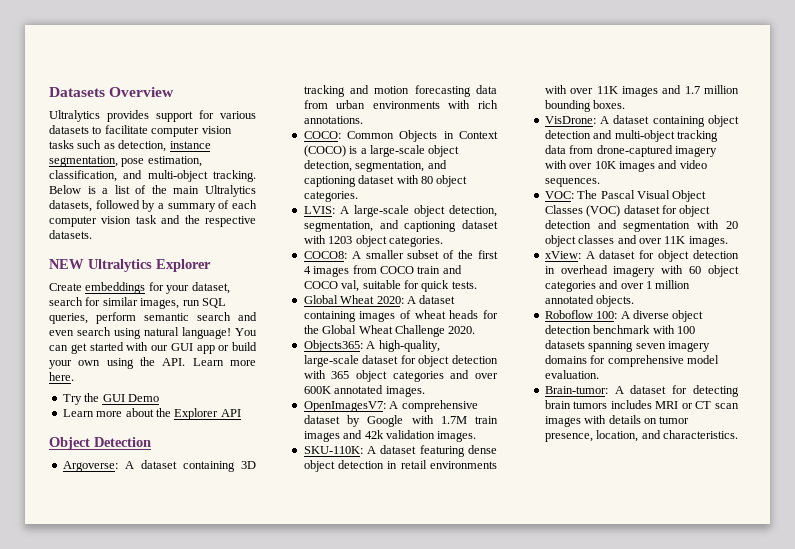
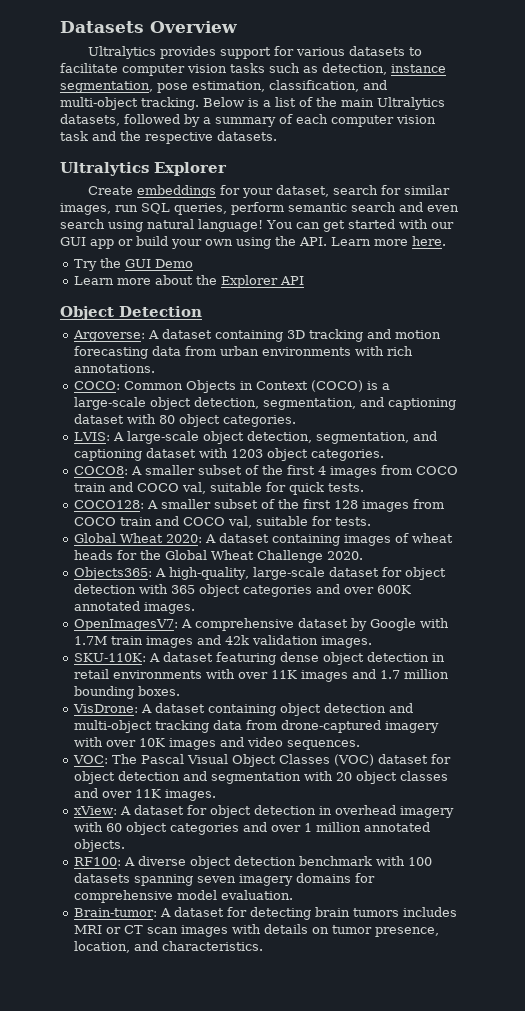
- NEW Ultralytics Explorer
+ Ultralytics Explorer
+ COCO128: A smaller subset of the first 128 images from COCO train and COCO val, suitable for tests.
- Roboflow 100: A diverse object detection benchmark with 100 datasets spanning seven imagery domains for comprehensive model evaluation.
+ RF100: A diverse object detection benchmark with 100 datasets spanning seven imagery domains for comprehensive model evaluation.

